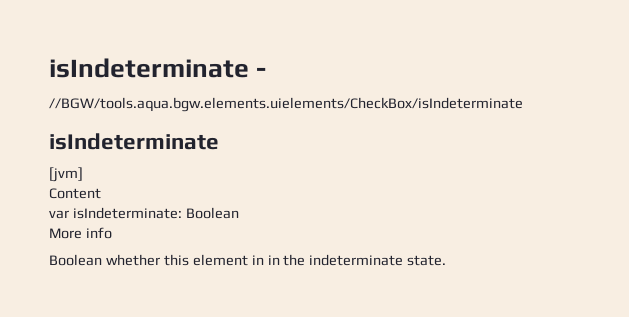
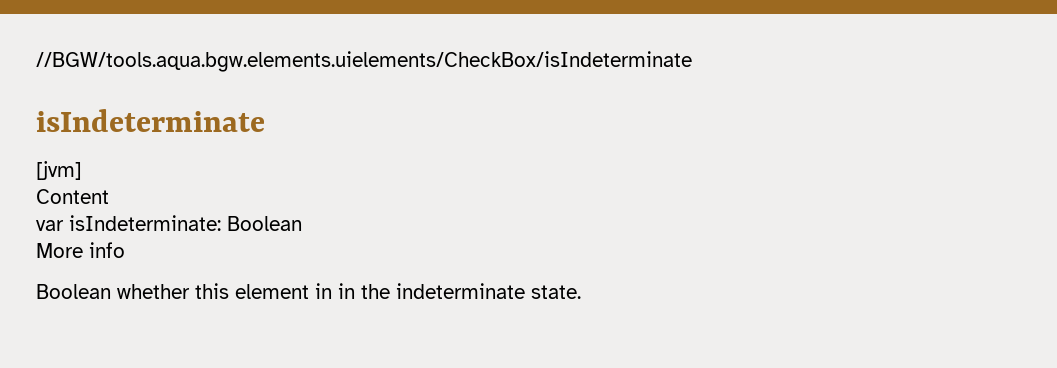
- isIndeterminate -

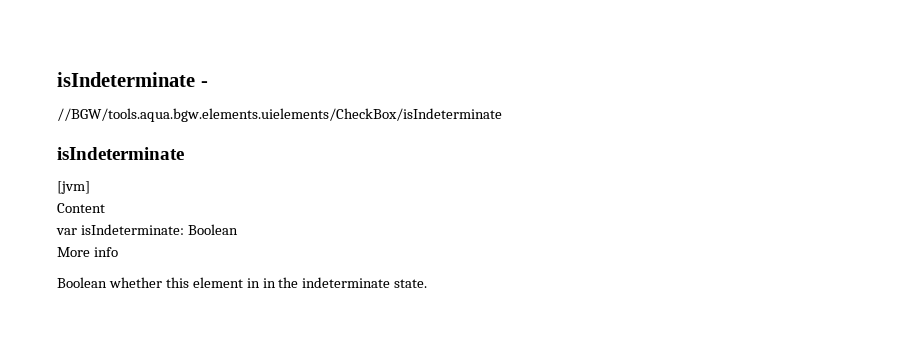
+ isIndeterminate -

